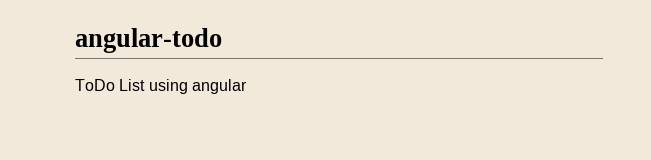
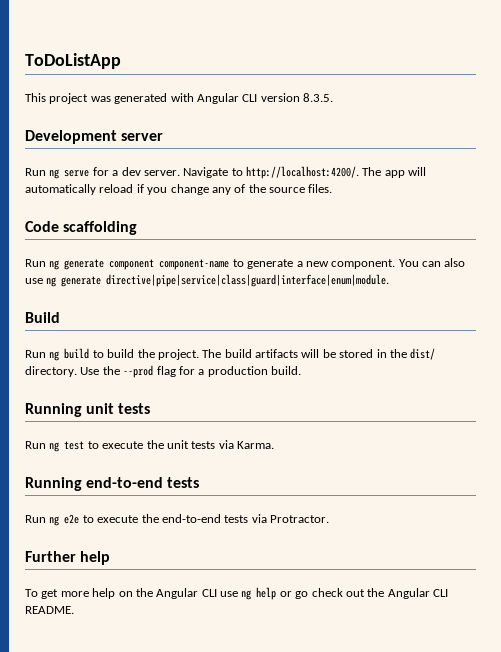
- angular-todo
- ToDo List using angular
+ ToDoListApp
+ This project was generated with Angular CLI version 8.3.5.
+ Development server
+ Run ng serve for a dev server. Navigate to http://localhost:4200/. The app will automatically reload if you change any of the source files.
+ Code scaffolding
+ Run ng generate component component-name to generate a new component. You can also use ng generate directive|pipe|service|class|guard|interface|enum|module.
+ Build
+ Run ng build to build the project. The build artifacts will be stored in the dist/ directory. Use the --prod flag for a production build.
+ Running unit tests
+ Run ng test to execute the unit tests via Karma.
+ Running end-to-end tests
+ Run ng e2e to execute the end-to-end tests via Protractor.
+ Further help
+ To get more help on the Angular CLI use ng help or go check out the Angular CLI README.

